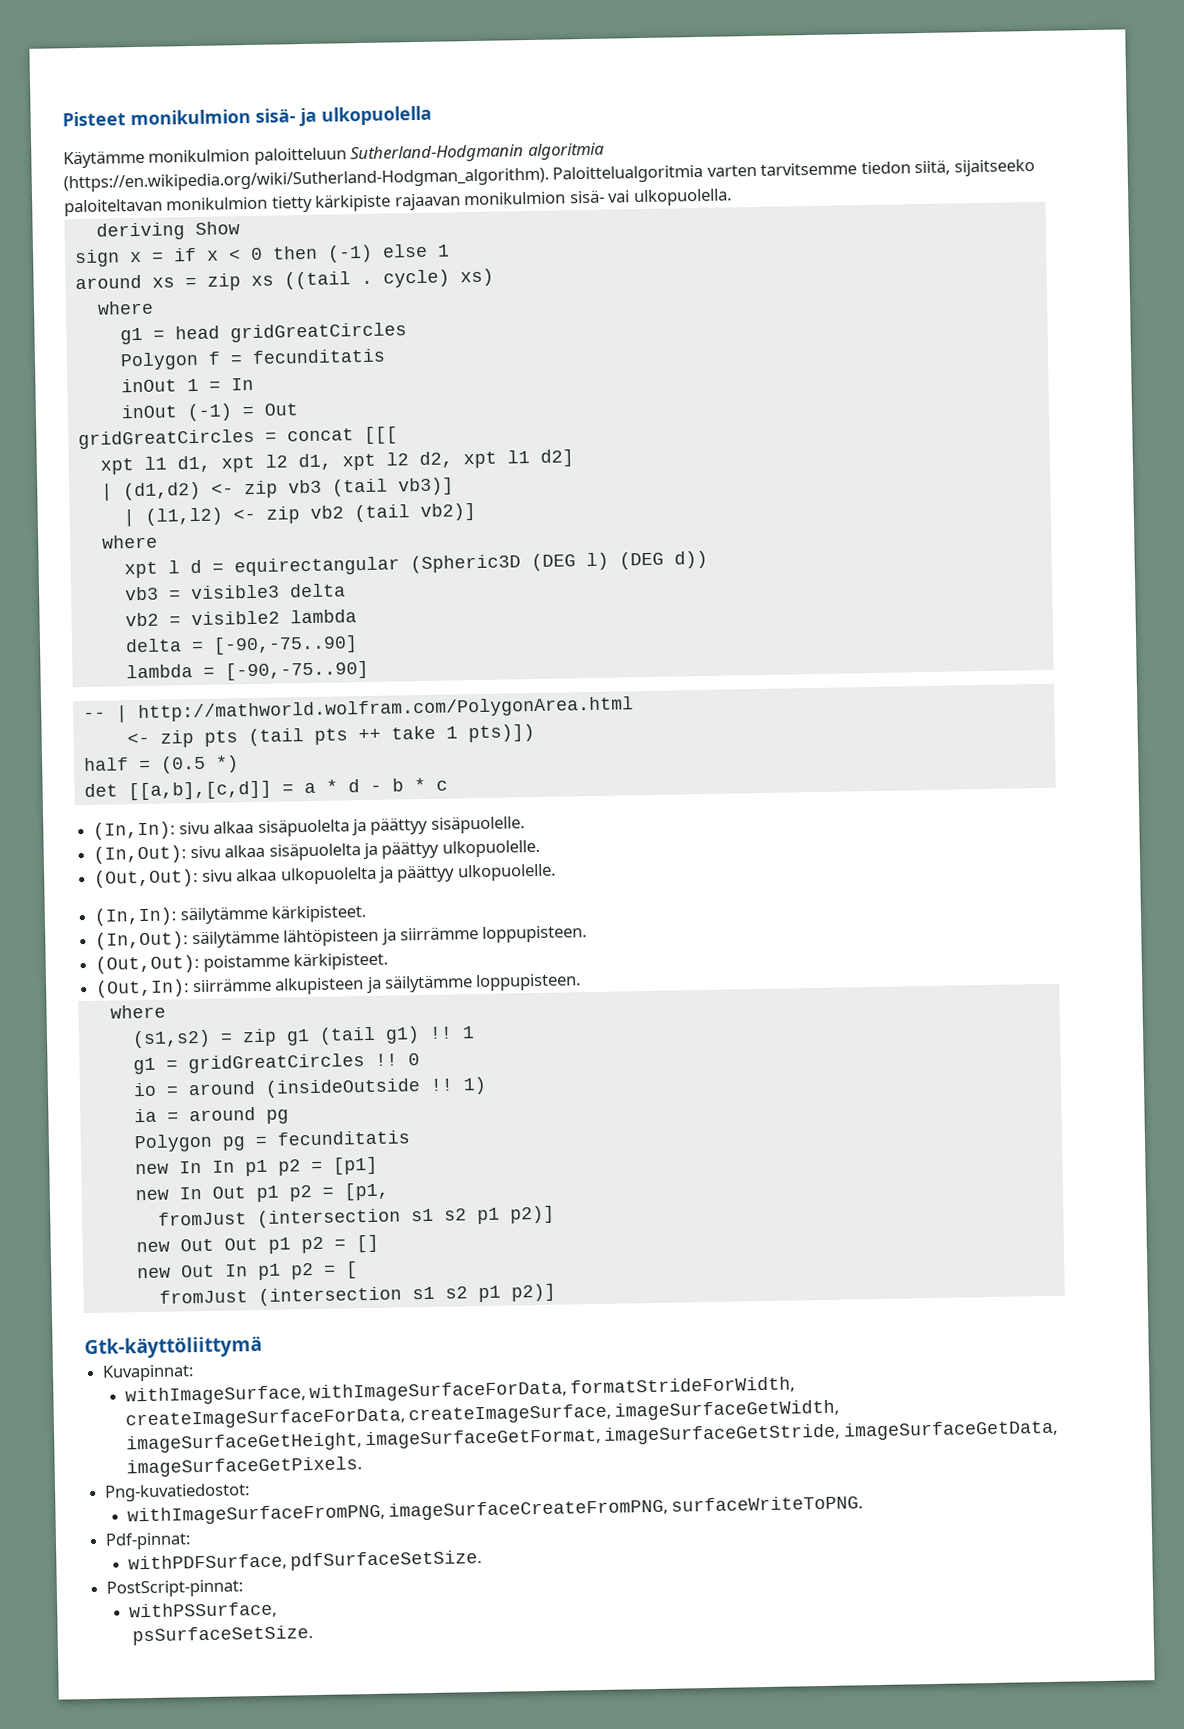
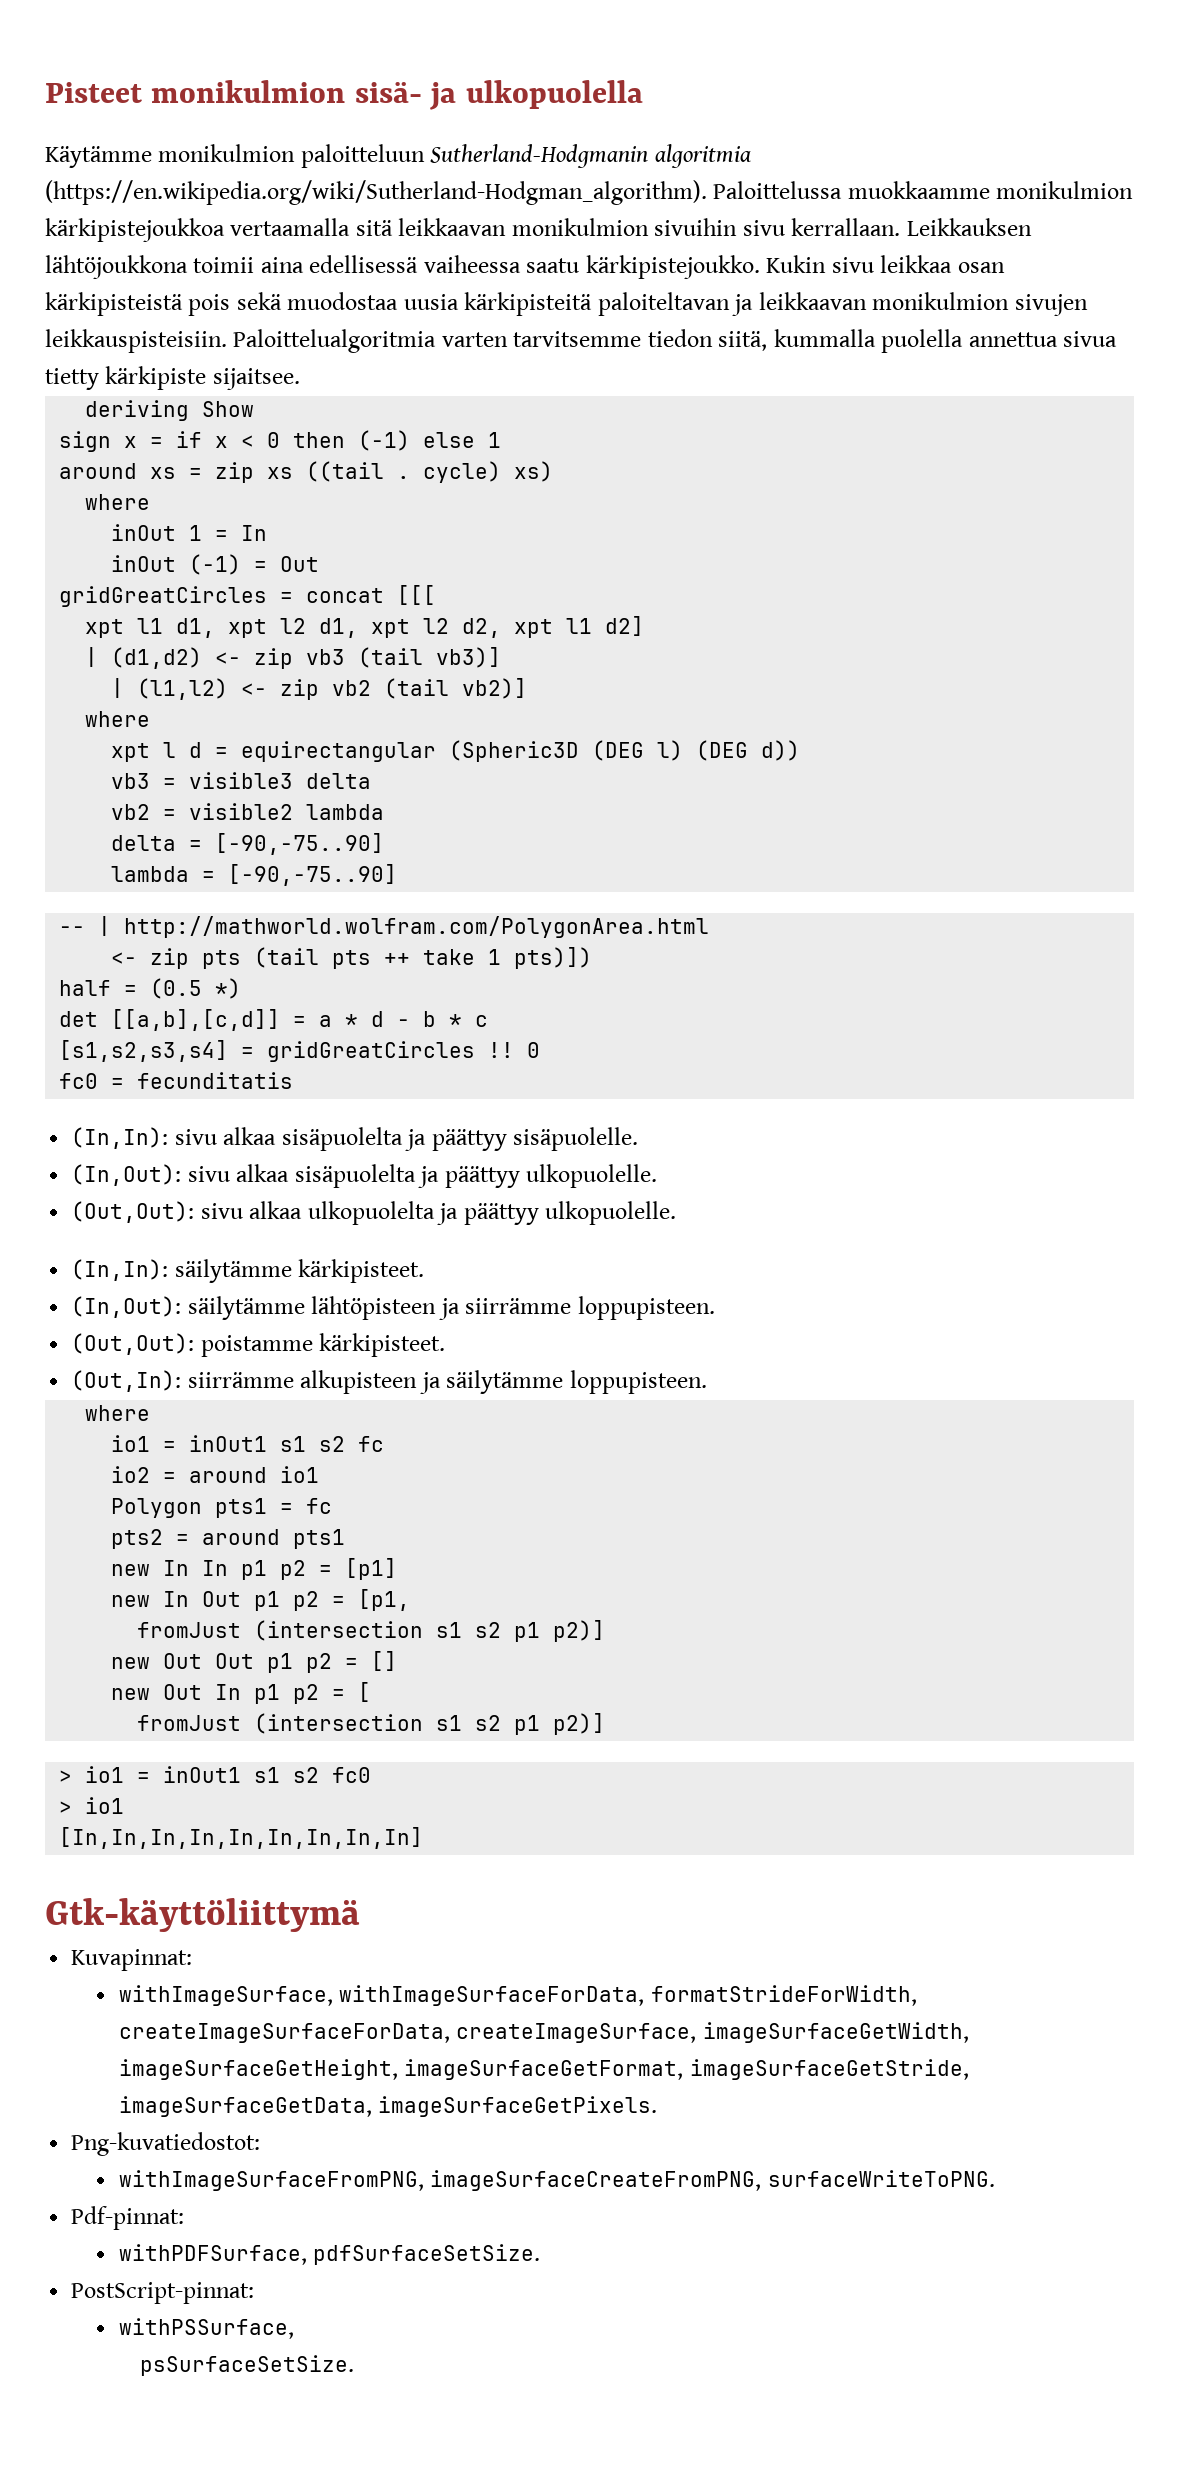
- Käytämme monikulmion paloitteluun Sutherland-Hodgmanin algoritmia (https://en.wikipedia.org/wiki/Sutherland-Hodgman_algorithm). Paloittelualgoritmia varten tarvitsemme tiedon siitä, sijaitseeko paloiteltavan monikulmion tietty kärkipiste rajaavan monikulmion sisä- vai ulkopuolella.
+ Käytämme monikulmion paloitteluun Sutherland-Hodgmanin algoritmia (https://en.wikipedia.org/wiki/Sutherland-Hodgman_algorithm). Paloittelussa muokkaamme monikulmion kärkipistejoukkoa vertaamalla sitä leikkaavan monikulmion sivuihin sivu kerrallaan. Leikkauksen lähtöjoukkona toimii aina edellisessä vaiheessa saatu kärkipistejoukko. Kukin sivu leikkaa osan kärkipisteistä pois sekä muodostaa uusia kärkipisteitä paloiteltavan ja leikkaavan monikulmion sivujen leikkauspisteisiin. Paloittelualgoritmia varten tarvitsemme tiedon siitä, kummalla puolella annettua sivua tietty kärkipiste sijaitsee.
- g1 = head gridGreatCircles
- Polygon f = fecunditatis
+ [s1,s2,s3,s4] = gridGreatCircles !! 0
+ fc0 = fecunditatis
- (s1,s2) = zip g1 (tail g1) !! 1
- g1 = gridGreatCircles !! 0
- io = around (insideOutside !! 1)
- ia = around pg
- Polygon pg = fecunditatis
+ io1 = inOut1 s1 s2 fc
+ io2 = around io1
+ Polygon pts1 = fc
+ pts2 = around pts1
+ > io1 = inOut1 s1 s2 fc0
+ > io1
+ [In,In,In,In,In,In,In,In,In]

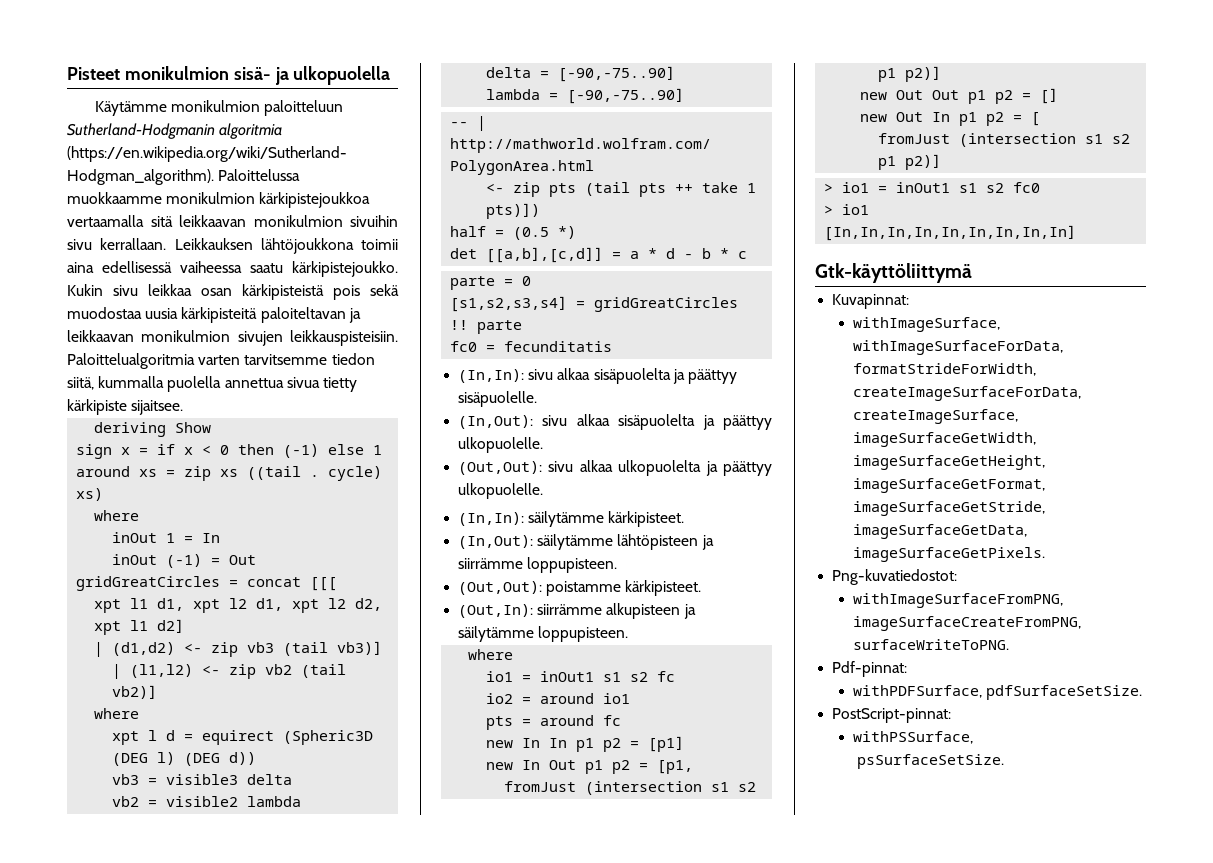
- xpt l d = equirectangular (Spheric3D (DEG l) (DEG d))
+ xpt l d = equirect (Spheric3D (DEG l) (DEG d))
+ parte = 0
- [s1,s2,s3,s4] = gridGreatCircles !! 0
+ [s1,s2,s3,s4] = gridGreatCircles !! parte
- Polygon pts1 = fc
- pts2 = around pts1
+ pts = around fc

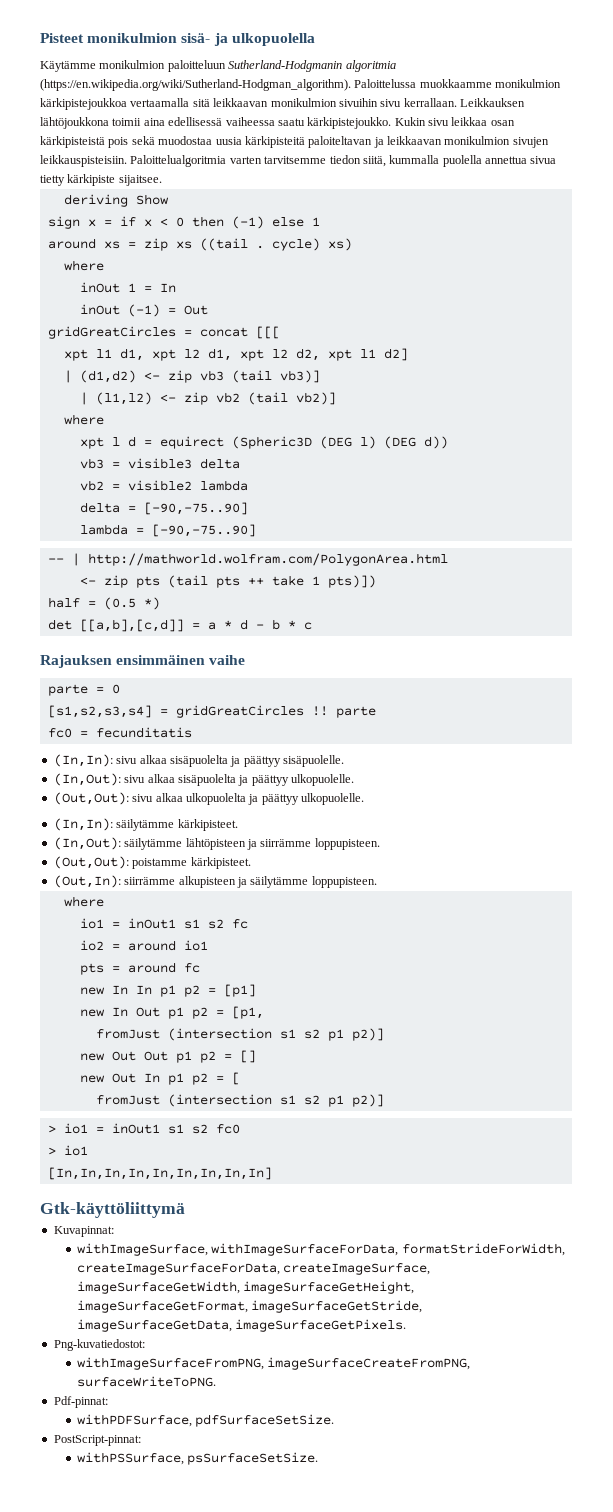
+ Rajauksen ensimmäinen vaihe
- withPSSurface,
- psSurfaceSetSize.
+ withPSSurface, psSurfaceSetSize.

